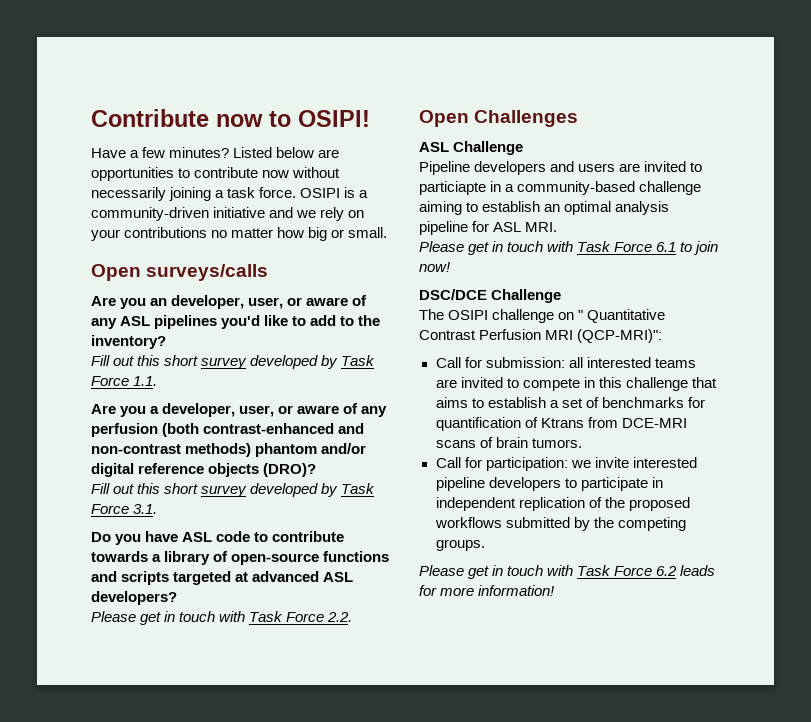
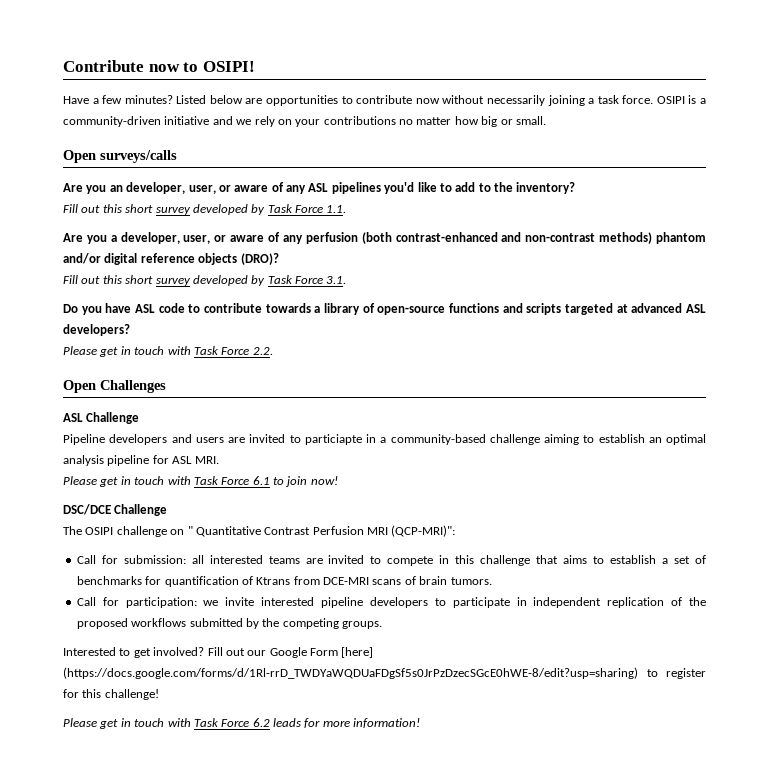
+ Interested to get involved? Fill out our Google Form [here] (https://docs.google.com/forms/d/1Rl-rrD_TWDYaWQDUaFDgSf5s0JrPzDzecSGcE0hWE-8/edit?usp=sharing) to register for this challenge!

